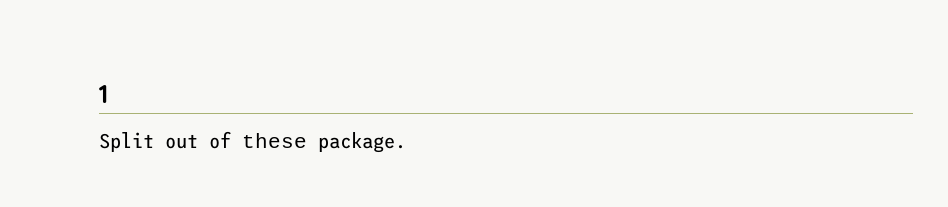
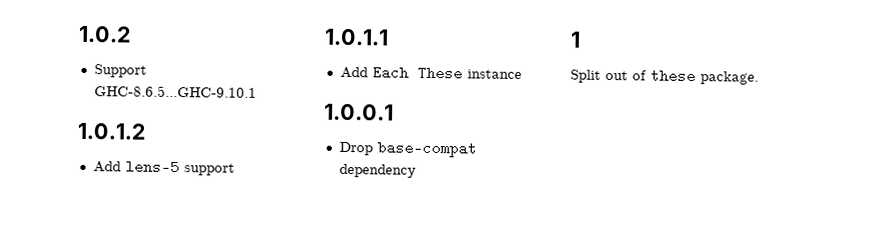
+ 1.0.2
+ Support GHC-8.6.5...GHC-9.10.1
+ 1.0.1.2
+ Add lens-5 support
+ 1.0.1.1
+ Add Each These instance
+ 1.0.0.1
+ Drop base-compat dependency

